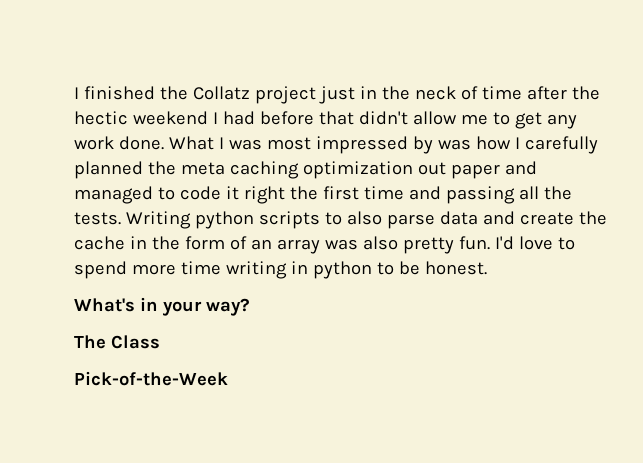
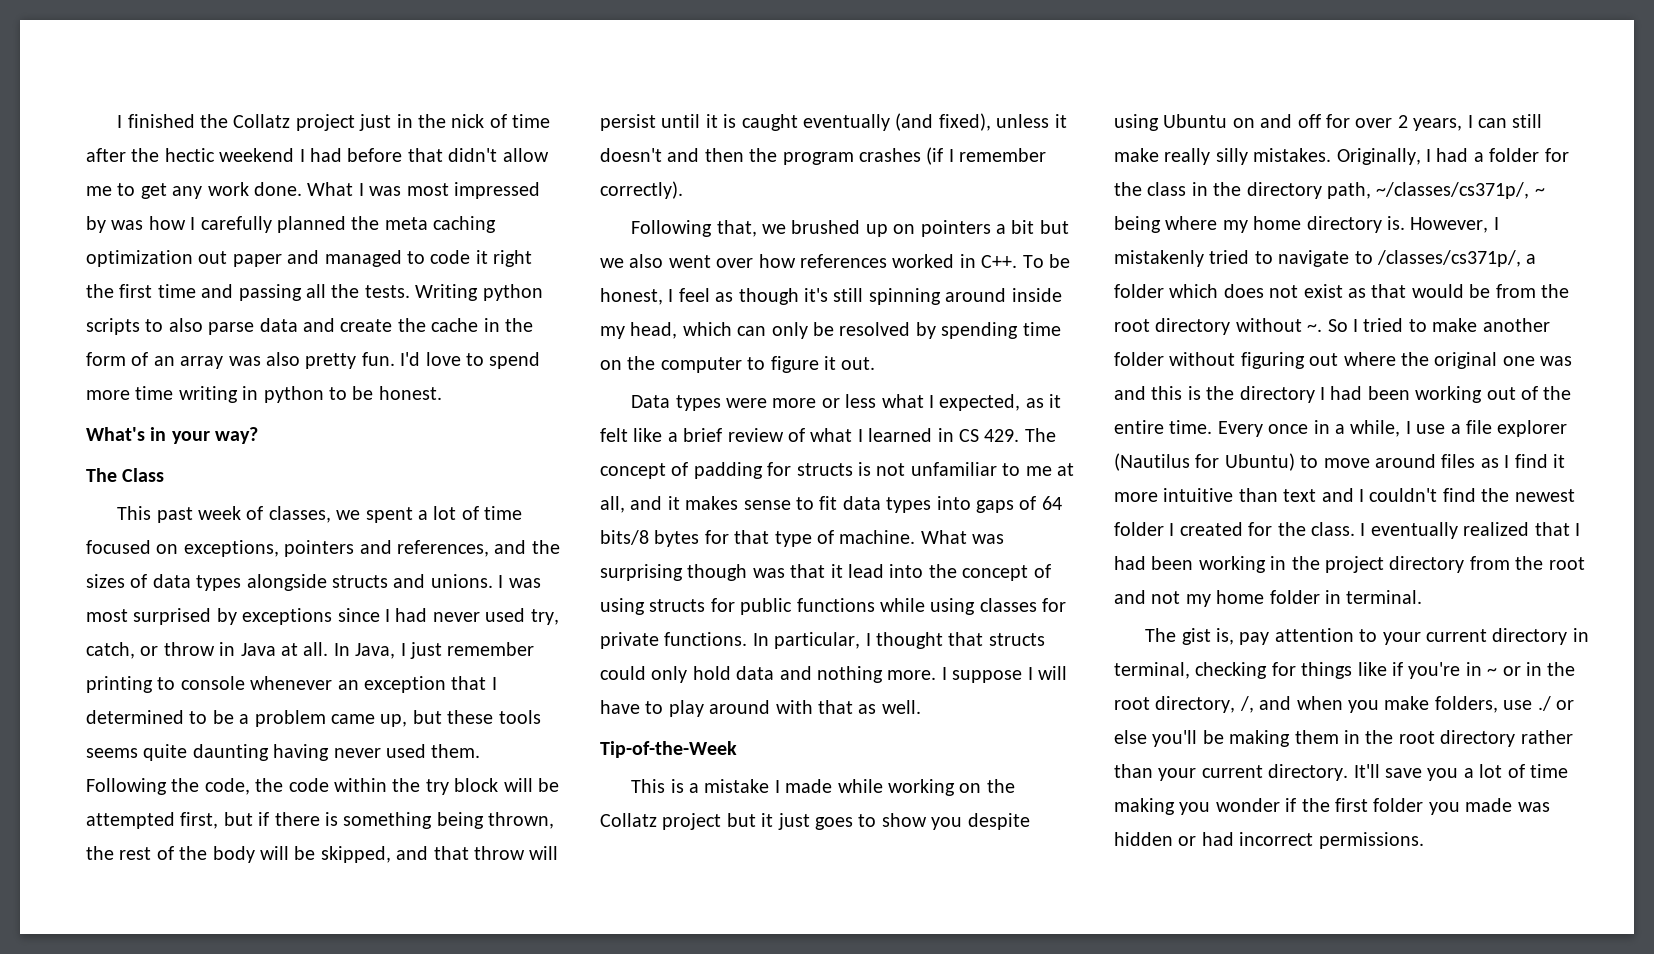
- I finished the Collatz project just in the neck of time after the hectic weekend I had before that didn't allow me to get any work done.
+ I finished the Collatz project just in the nick of time after the hectic weekend I had before that didn't allow me to get any work done.
- Pick-of-the-Week
+ This past week of classes, we spent a lot of time focused on exceptions, pointers and references, and the sizes of data types alongside structs and unions. I was most surprised by exceptions since I had never used try, catch, or throw in Java at all. In Java, I just remember printing to console whenever an exception that I determined to be a problem came up, but these tools seems quite daunting having never used them. Following the code, the code within the try block will be attempted first, but if there is something being thrown, the rest of the body will be skipped, and that throw will persist until it is caught eventually (and fixed), unless it doesn't and then the program crashes (if I remember correctly).
+ Following that, we brushed up on pointers a bit but we also went over how references worked in C++. To be honest, I feel as though it's still spinning around inside my head, which can only be resolved by spending time on the computer to figure it out.
+ Data types were more or less what I expected, as it felt like a brief review of what I learned in CS 429. The concept of padding for structs is not unfamiliar to me at all, and it makes sense to fit data types into gaps of 64 bits/8 bytes for that type of machine. What was surprising though was that it lead into the concept of using structs for public functions while using classes for private functions. In particular, I thought that structs could only hold data and nothing more. I suppose I will have to play around with that as well.
+ Tip-of-the-Week
+ This is a mistake I made while working on the Collatz project but it just goes to show you despite using Ubuntu on and off for over 2 years, I can still make really silly mistakes. Originally, I had a folder for the class in the directory path, ~/classes/cs371p/, ~ being where my home directory is. However, I mistakenly tried to navigate to /classes/cs371p/, a folder which does not exist as that would be from the root directory without ~. So I tried to make another folder without figuring out where the original one was and this is the directory I had been working out of the entire time. Every once in a while, I use a file explorer (Nautilus for Ubuntu) to move around files as I find it more intuitive than text and I couldn't find the newest folder I created for the class. I eventually realized that I had been working in the project directory from the root and not my home folder in terminal.
+ The gist is, pay attention to your current directory in terminal, checking for things like if you're in ~ or in the root directory, /, and when you make folders, use ./ or else you'll be making them in the root directory rather than your current directory. It'll save you a lot of time making you wonder if the first folder you made was hidden or had incorrect permissions.

